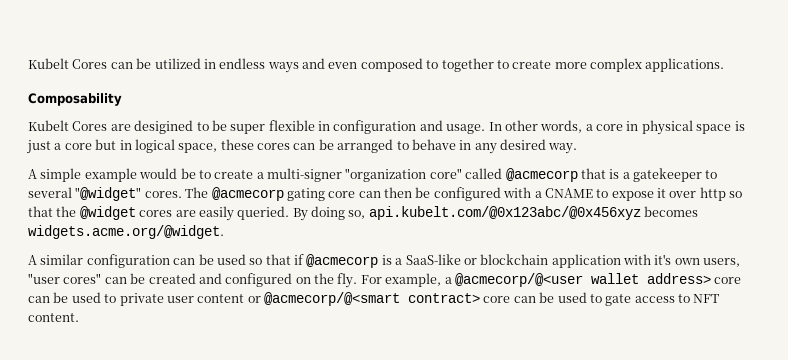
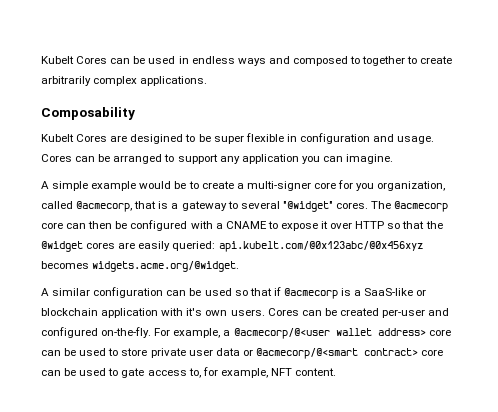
- Kubelt Cores can be utilized in endless ways and even composed to together to create more complex applications.
+ Kubelt Cores can be used in endless ways and composed to together to create arbitrarily complex applications.
- In other words, a core in physical space is just a core but in logical space, these cores can be arranged to behave in any desired way.
+ Cores can be arranged to support any application you can imagine.
- A simple example would be to create a multi-signer "organization core" called @acmecorp that is a gatekeeper to several "@widget" cores.
+ A simple example would be to create a multi-signer core for you organization, called @acmecorp, that is a gateway to several "@widget" cores.
- The @acmecorp gating core can then be configured with a CNAME to expose it over http so that the @widget cores are easily queried. By doing so, api.kubelt.com/@0x123abc/@0x456xyz becomes widgets.acme.org/@widget.
+ The @acmecorp core can then be configured with a CNAME to expose it over HTTP so that the @widget cores are easily queried: api.kubelt.com/@0x123abc/@0x456xyz becomes widgets.acme.org/@widget.
- A similar configuration can be used so that if @acmecorp is a SaaS-like or blockchain application with it's own users, "user cores" can be created and configured on the fly.
+ A similar configuration can be used so that if @acmecorp is a SaaS-like or blockchain application with it's own users. Cores can be created per-user and configured on-the-fly.
- For example, a @acmecorp/@<user wallet address> core can be used to private user content or @acmecorp/@<smart contract> core can be used to gate access to NFT content.
+ For example, a @acmecorp/@<user wallet address> core can be used to store private user data or @acmecorp/@<smart contract> core can be used to gate access to, for example, NFT content.

